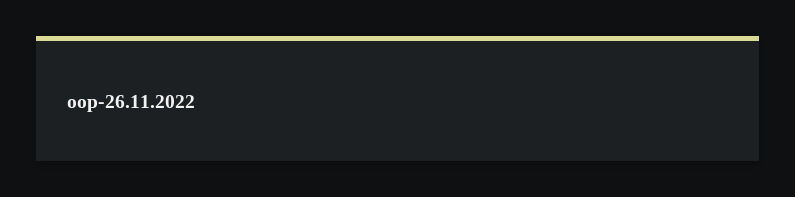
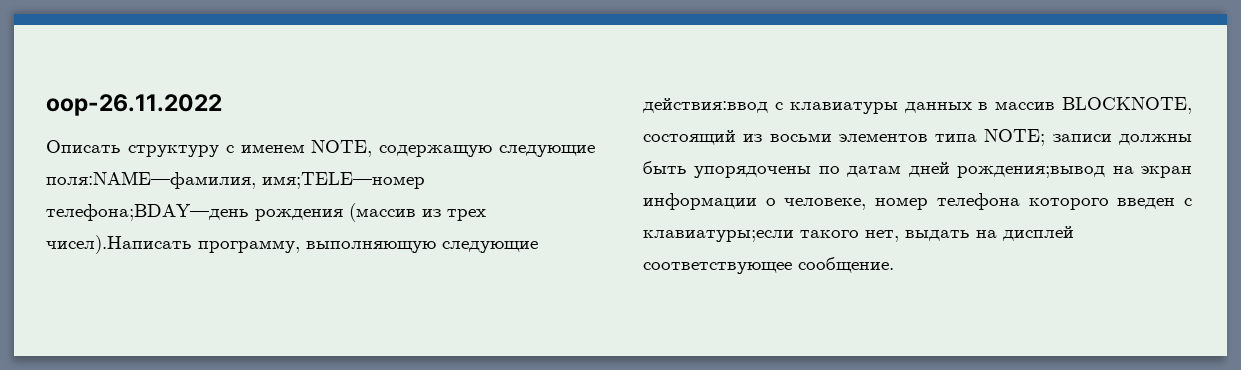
+ Описать структуру с именем NOTE, содержащую следующие поля:NAME—фамилия, имя;TELE—номер телефона;BDAY—день рождения (массив из трех чисел).Написать программу, выполняющую следующие действия:ввод с клавиатуры данных в массив BLOCKNOTE, состоящий из восьми элементов типа NOTE; записи должны быть упорядочены по датам дней рождения;вывод на экран информации о человеке, номер телефона которого введен с клавиатуры;если такого нет, выдать на дисплей соответствующее сообщение.

